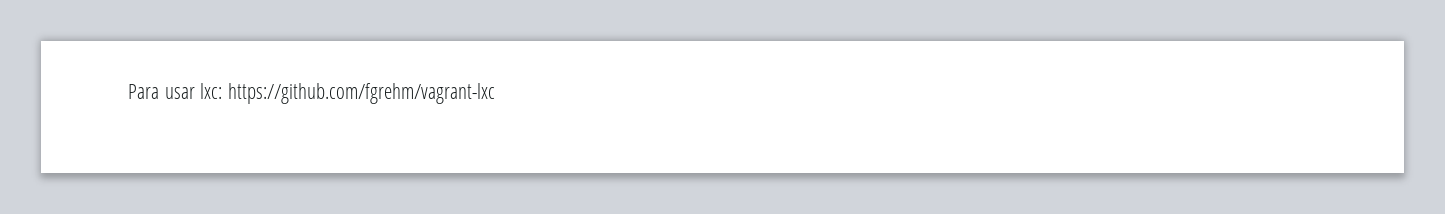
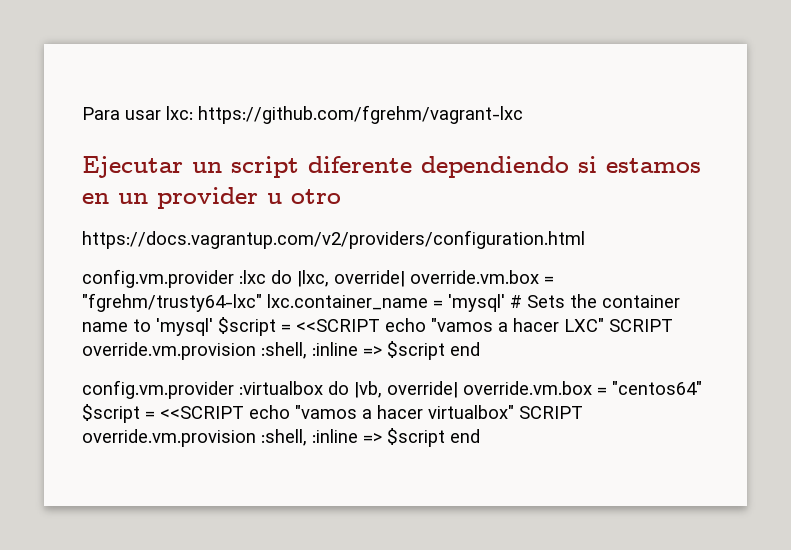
+ Ejecutar un script diferente dependiendo si estamos en un provider u otro
+ https://docs.vagrantup.com/v2/providers/configuration.html
+ config.vm.provider :lxc do |lxc, override| override.vm.box = "fgrehm/trusty64-lxc" lxc.container_name = 'mysql' # Sets the container name to 'mysql' $script = <<SCRIPT echo "vamos a hacer LXC" SCRIPT override.vm.provision :shell, :inline => $script end
+ config.vm.provider :virtualbox do |vb, override| override.vm.box = "centos64" $script = <<SCRIPT echo "vamos a hacer virtualbox" SCRIPT override.vm.provision :shell, :inline => $script end

